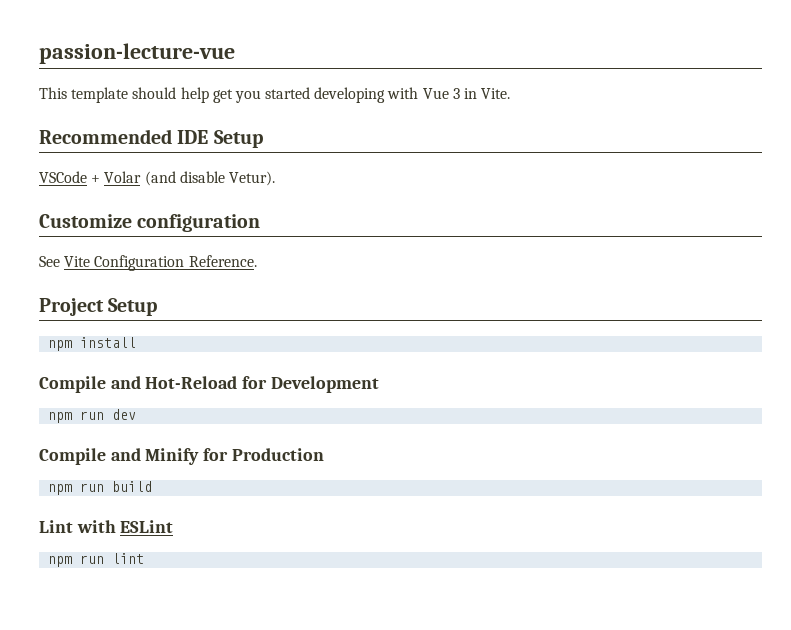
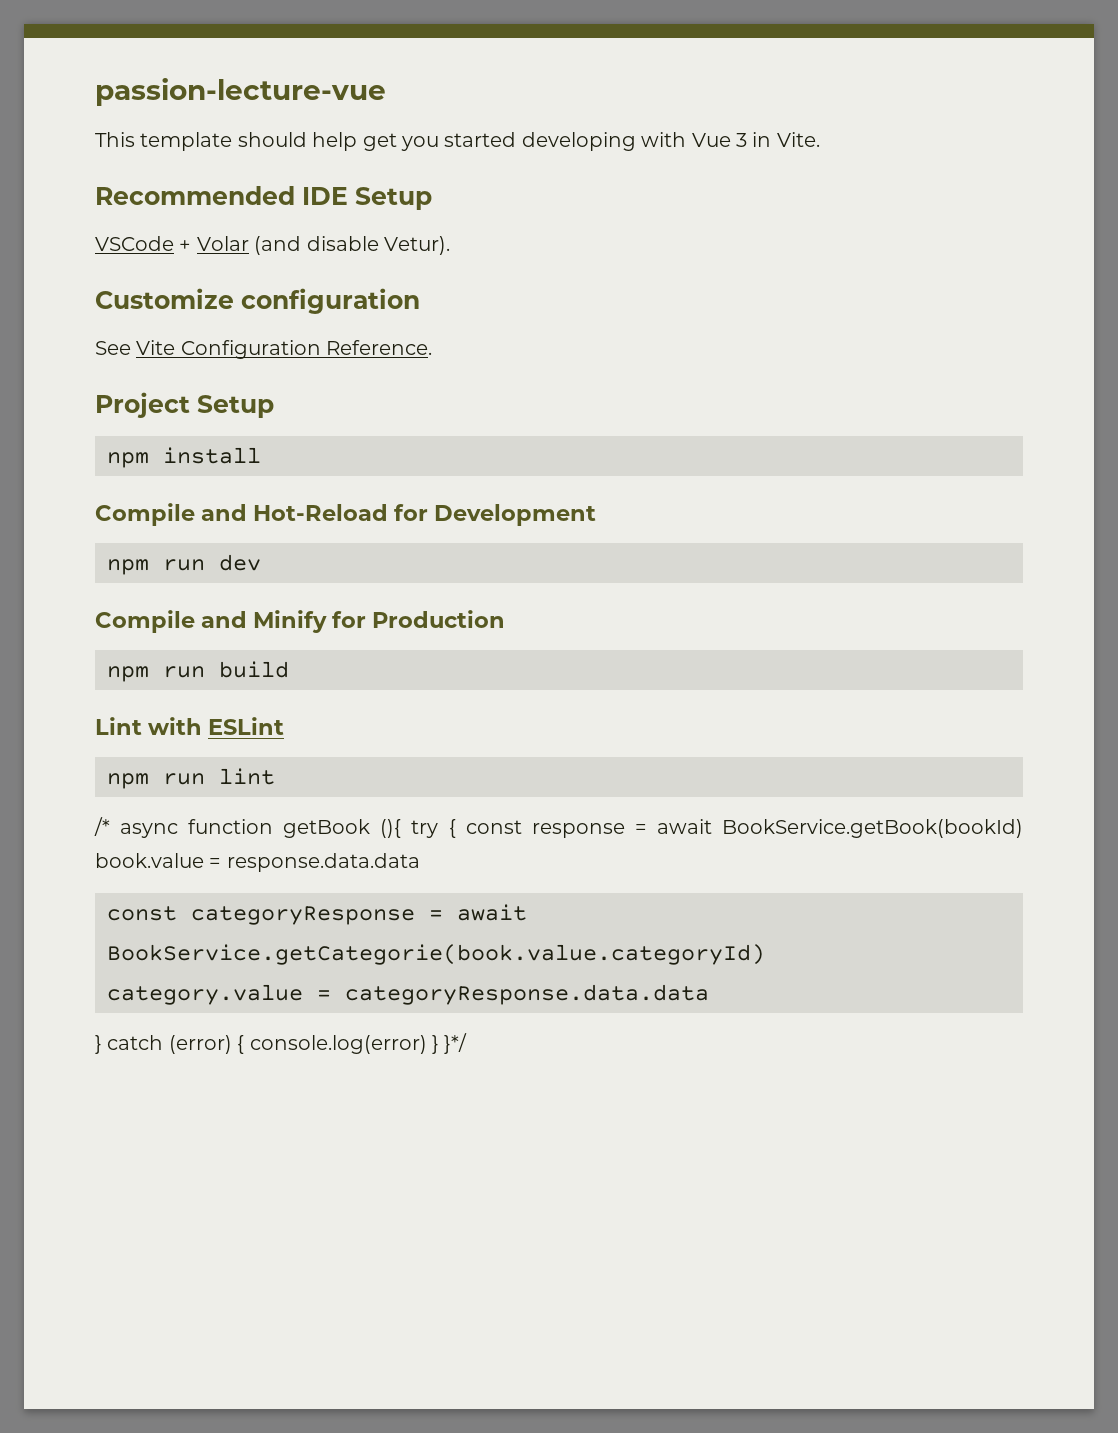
+ /* async function getBook (){ try { const response = await BookService.getBook(bookId) book.value = response.data.data
+ const categoryResponse = await BookService.getCategorie(book.value.categoryId)
+ category.value = categoryResponse.data.data
+ } catch (error) { console.log(error) } }*/

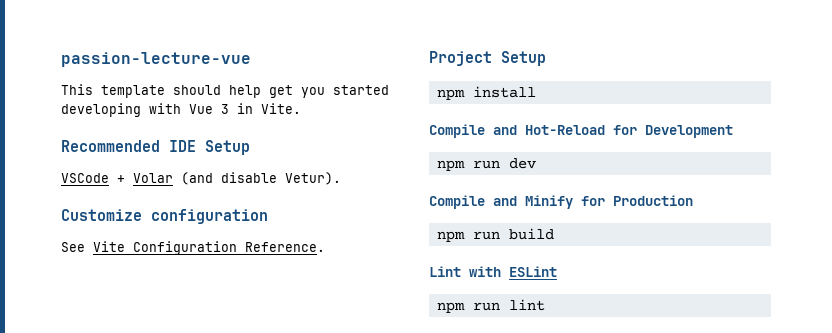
- /* async function getBook (){ try { const response = await BookService.getBook(bookId) book.value = response.data.data
- const categoryResponse = await BookService.getCategorie(book.value.categoryId)
- category.value = categoryResponse.data.data
- } catch (error) { console.log(error) } }*/

